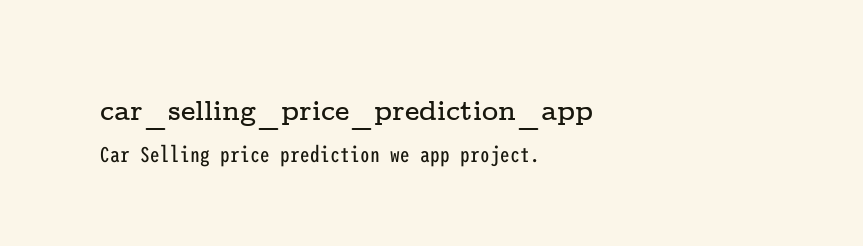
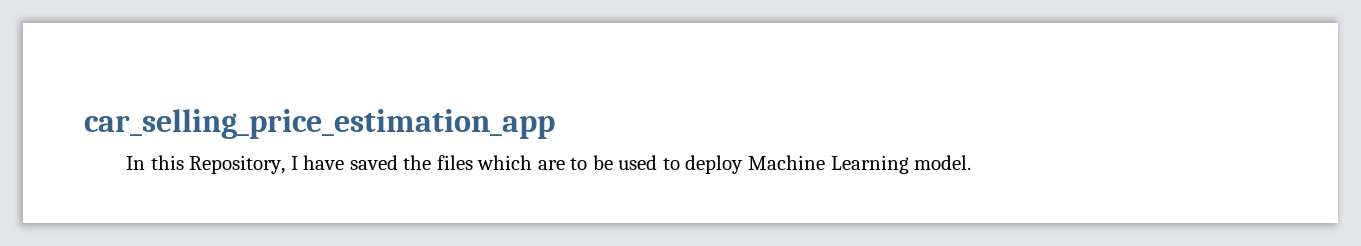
- car_selling_price_prediction_app
- Car Selling price prediction we app project.
+ car_selling_price_estimation_app
+ In this Repository, I have saved the files which are to be used to deploy Machine Learning model.

